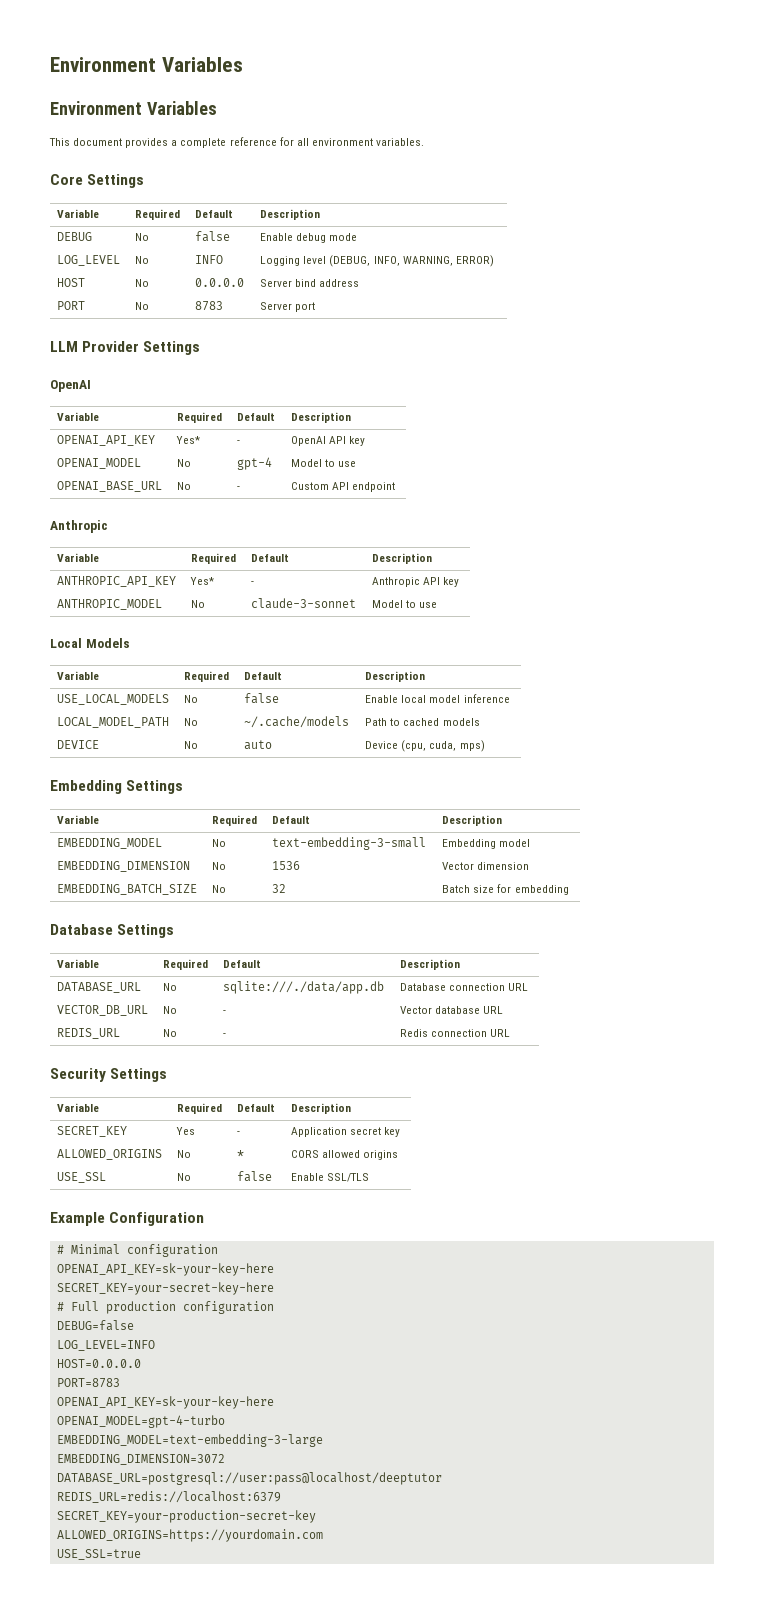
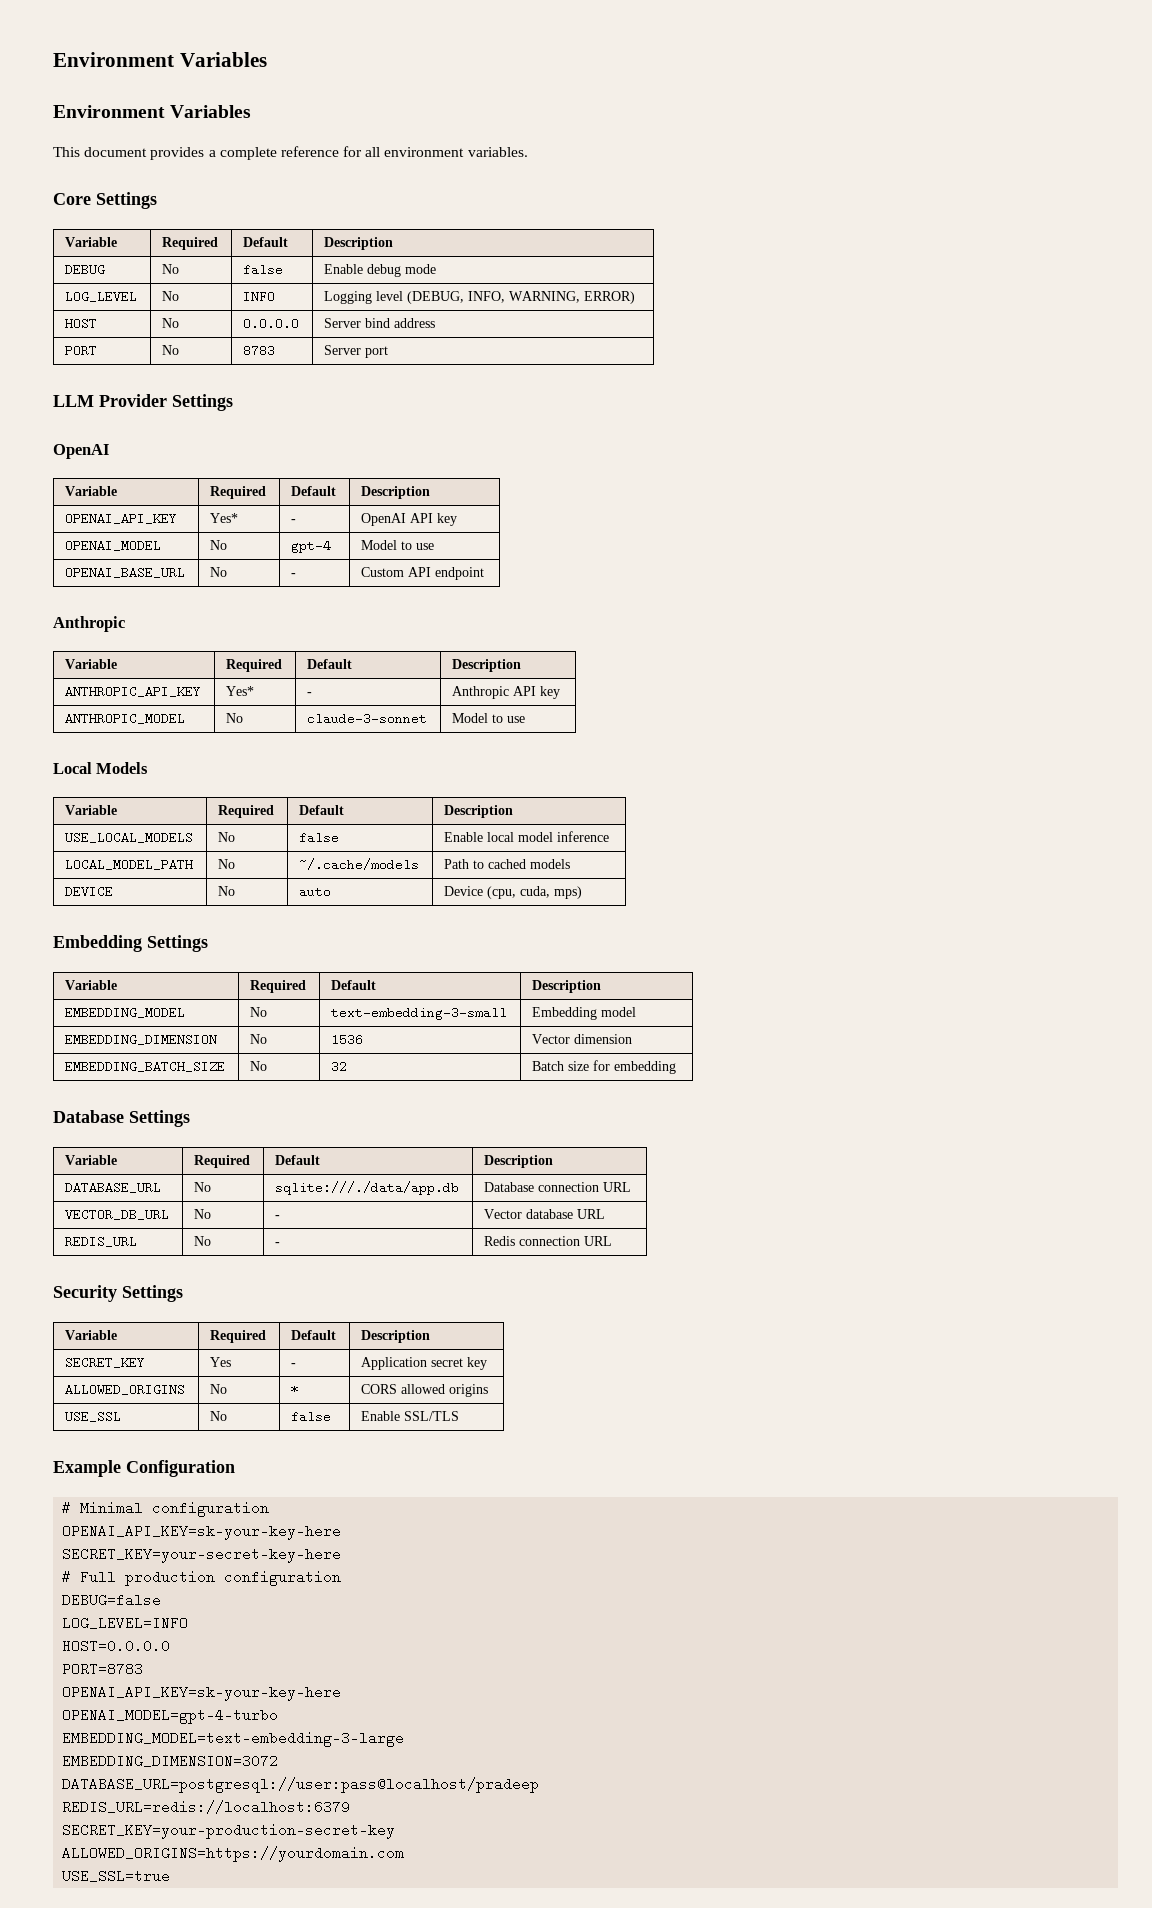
- DATABASE_URL=postgresql://user:pass@localhost/deeptutor
+ DATABASE_URL=postgresql://user:pass@localhost/pradeep

